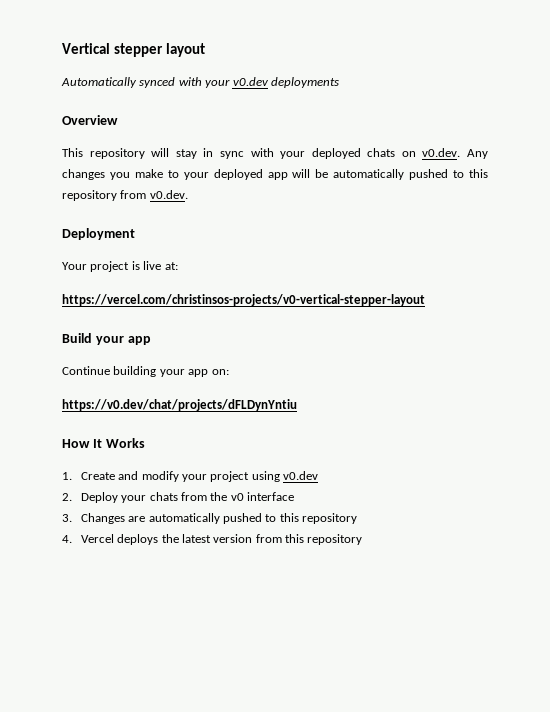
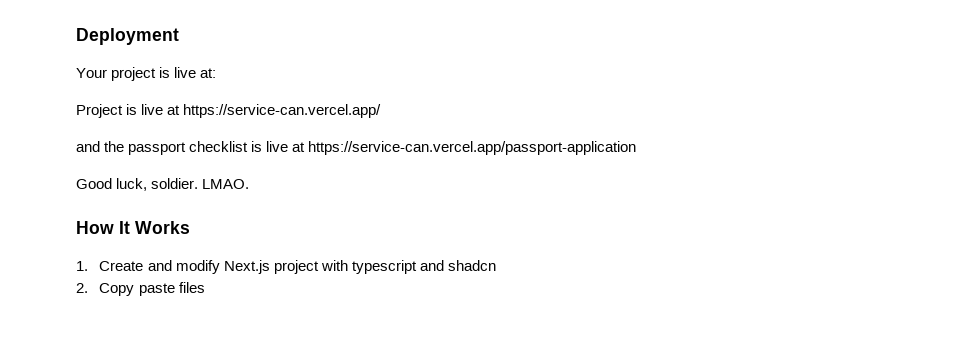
- Vertical stepper layout
- Automatically synced with your v0.dev deployments
- Overview
- This repository will stay in sync with your deployed chats on v0.dev. Any changes you make to your deployed app will be automatically pushed to this repository from v0.dev.
- https://vercel.com/christinsos-projects/v0-vertical-stepper-layout
- Build your app
- Continue building your app on:
- https://v0.dev/chat/projects/dFLDynYntiu
+ Project is live at https://service-can.vercel.app/
+ and the passport checklist is live at https://service-can.vercel.app/passport-application
+ Good luck, soldier. LMAO.
- 1. Create and modify your project using v0.dev
- 2. Deploy your chats from the v0 interface
- 3. Changes are automatically pushed to this repository
- 4. Vercel deploys the latest version from this repository
+ 1. Create and modify Next.js project with typescript and shadcn
+ 2. Copy paste files

